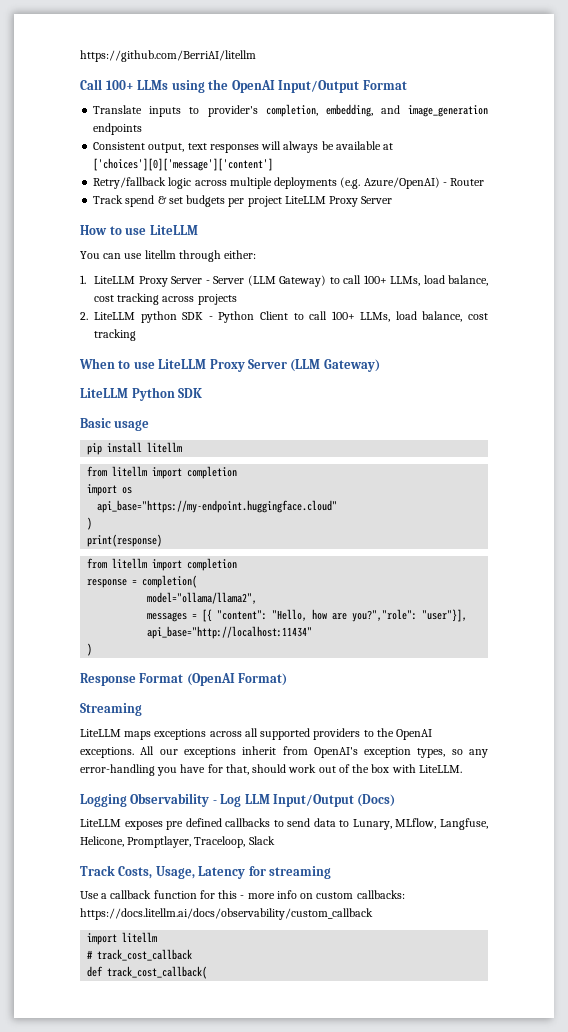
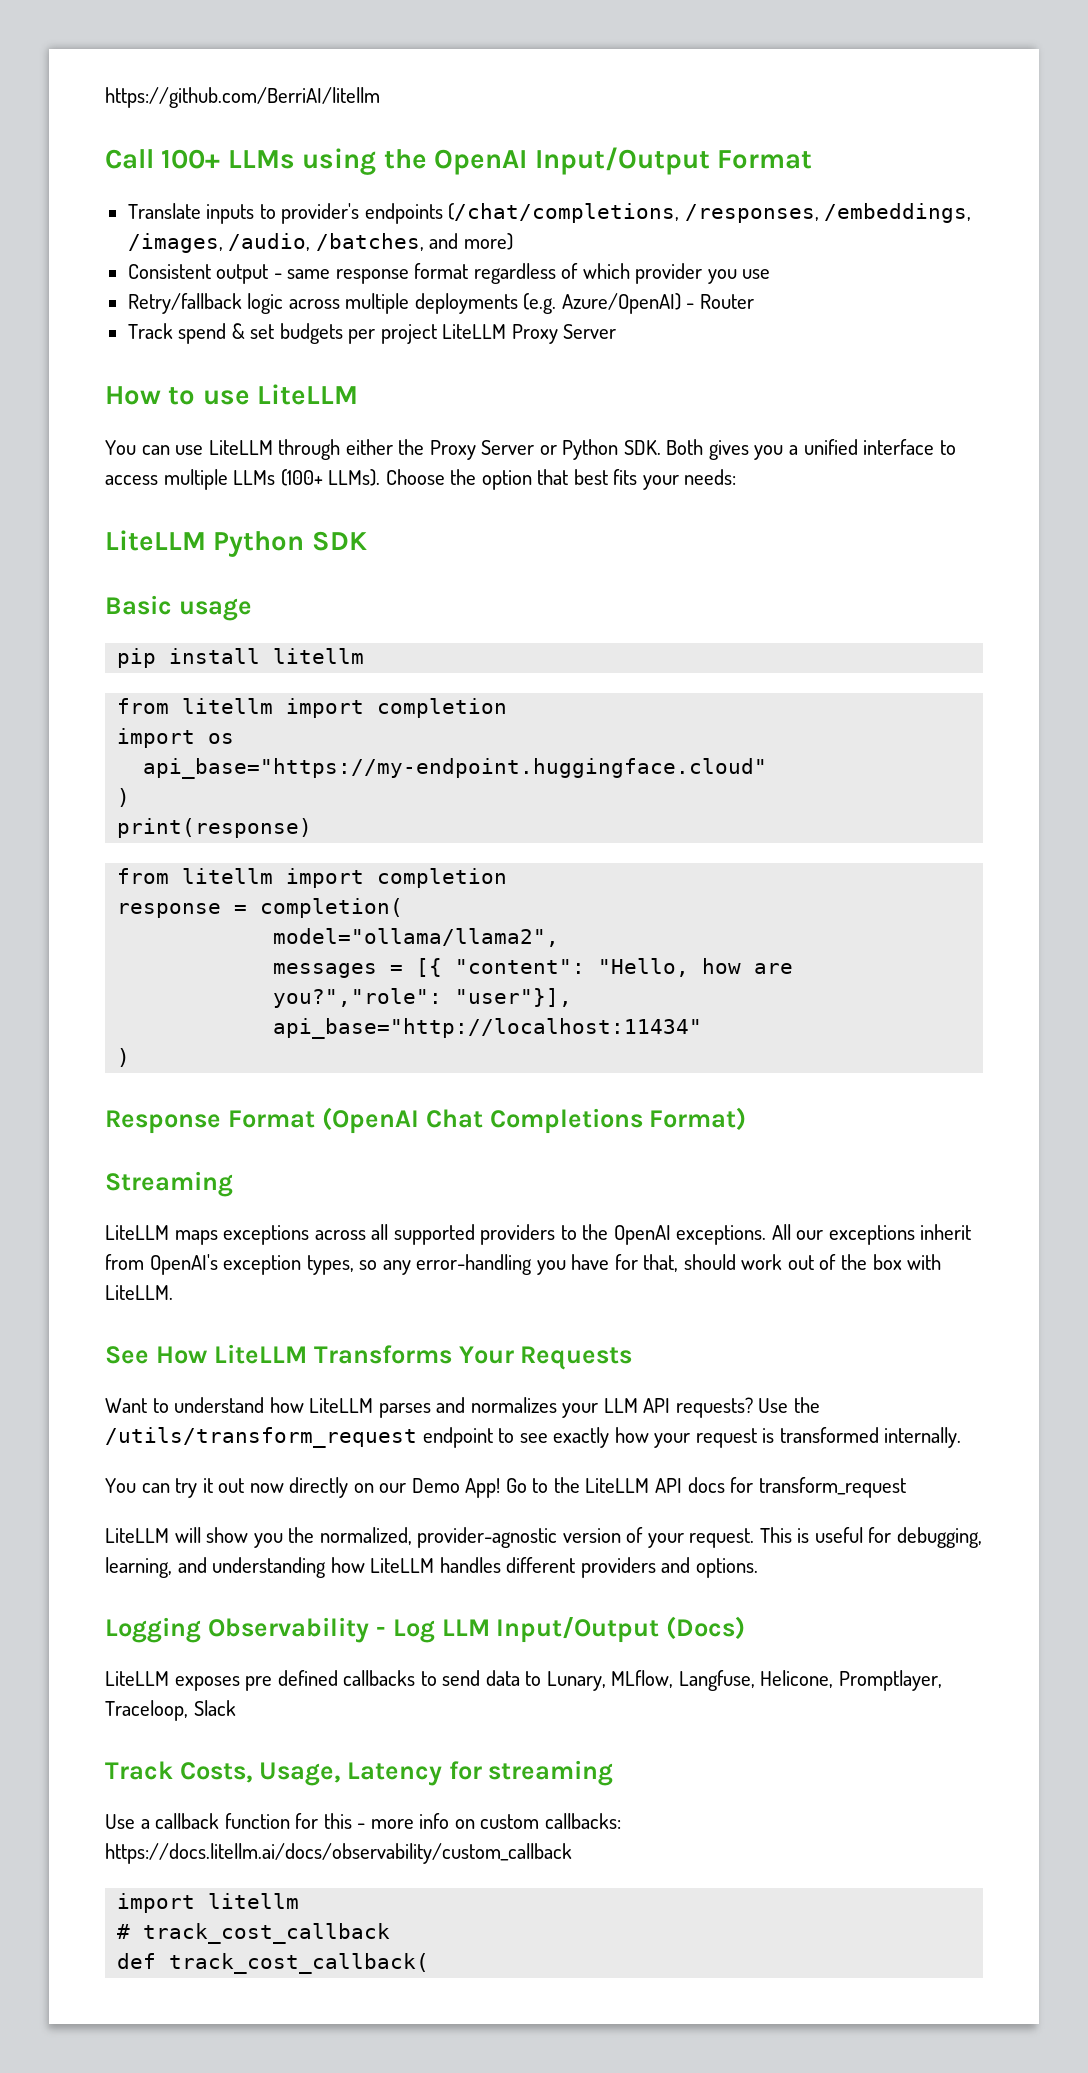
- Translate inputs to provider's completion, embedding, and image_generation endpoints
- Consistent output, text responses will always be available at ['choices'][0]['message']['content']
+ Translate inputs to provider's endpoints (/chat/completions, /responses, /embeddings, /images, /audio, /batches, and more)
+ Consistent output - same response format regardless of which provider you use
- You can use litellm through either:
- 1. LiteLLM Proxy Server - Server (LLM Gateway) to call 100+ LLMs, load balance, cost tracking across projects
- 2. LiteLLM python SDK - Python Client to call 100+ LLMs, load balance, cost tracking
- When to use LiteLLM Proxy Server (LLM Gateway)
+ You can use LiteLLM through either the Proxy Server or Python SDK. Both gives you a unified interface to access multiple LLMs (100+ LLMs). Choose the option that best fits your needs:
- Response Format (OpenAI Format)
+ Response Format (OpenAI Chat Completions Format)
+ See How LiteLLM Transforms Your Requests
+ Want to understand how LiteLLM parses and normalizes your LLM API requests? Use the /utils/transform_request endpoint to see exactly how your request is transformed internally.
+ You can try it out now directly on our Demo App! Go to the LiteLLM API docs for transform_request
+ LiteLLM will show you the normalized, provider-agnostic version of your request. This is useful for debugging, learning, and understanding how LiteLLM handles different providers and options.

